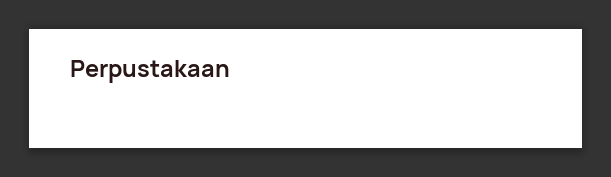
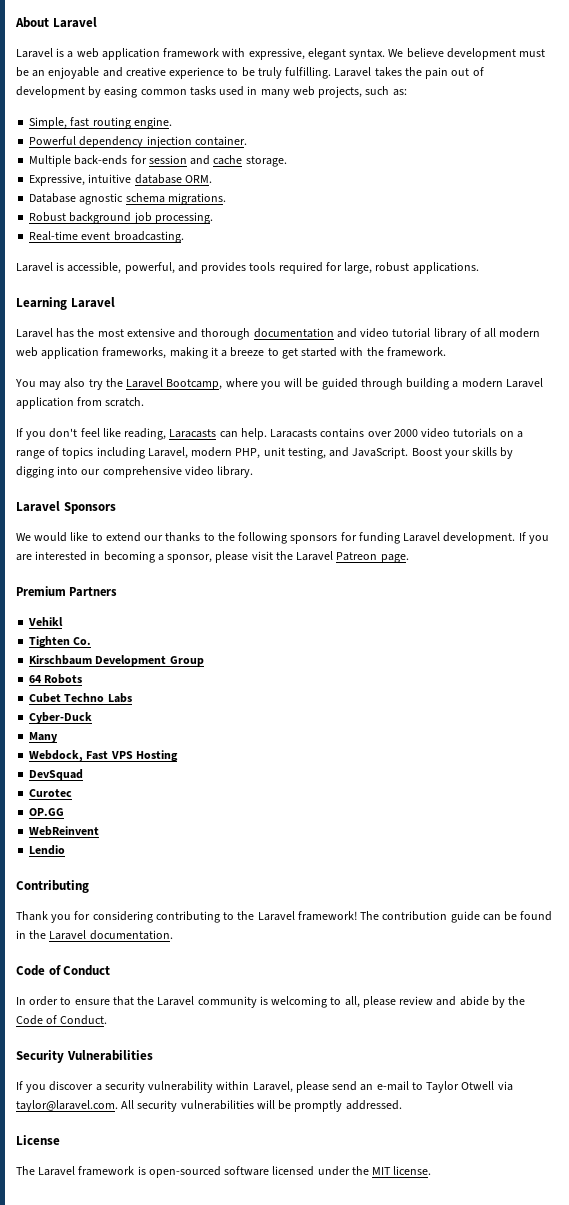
- Perpustakaan
+ About Laravel
+ Laravel is a web application framework with expressive, elegant syntax. We believe development must be an enjoyable and creative experience to be truly fulfilling. Laravel takes the pain out of development by easing common tasks used in many web projects, such as:
+ Simple, fast routing engine.
+ Powerful dependency injection container.
+ Multiple back-ends for session and cache storage.
+ Expressive, intuitive database ORM.
+ Database agnostic schema migrations.
+ Robust background job processing.
+ Real-time event broadcasting.
+ Laravel is accessible, powerful, and provides tools required for large, robust applications.
+ Learning Laravel
+ Laravel has the most extensive and thorough documentation and video tutorial library of all modern web application frameworks, making it a breeze to get started with the framework.
+ You may also try the Laravel Bootcamp, where you will be guided through building a modern Laravel application from scratch.
+ If you don't feel like reading, Laracasts can help. Laracasts contains over 2000 video tutorials on a range of topics including Laravel, modern PHP, unit testing, and JavaScript. Boost your skills by digging into our comprehensive video library.
+ Laravel Sponsors
+ We would like to extend our thanks to the following sponsors for funding Laravel development. If you are interested in becoming a sponsor, please visit the Laravel Patreon page.
+ Premium Partners
+ Vehikl
+ Tighten Co.
+ Kirschbaum Development Group
+ 64 Robots
+ Cubet Techno Labs
+ Cyber-Duck
+ Many
+ Webdock, Fast VPS Hosting
+ DevSquad
+ Curotec
+ OP.GG
+ WebReinvent
+ Lendio
+ Contributing
+ Thank you for considering contributing to the Laravel framework! The contribution guide can be found in the Laravel documentation.
+ Code of Conduct
+ In order to ensure that the Laravel community is welcoming to all, please review and abide by the Code of Conduct.
+ Security Vulnerabilities
+ If you discover a security vulnerability within Laravel, please send an e-mail to Taylor Otwell via taylor@laravel.com. All security vulnerabilities will be promptly addressed.
+ License
+ The Laravel framework is open-sourced software licensed under the MIT license.

